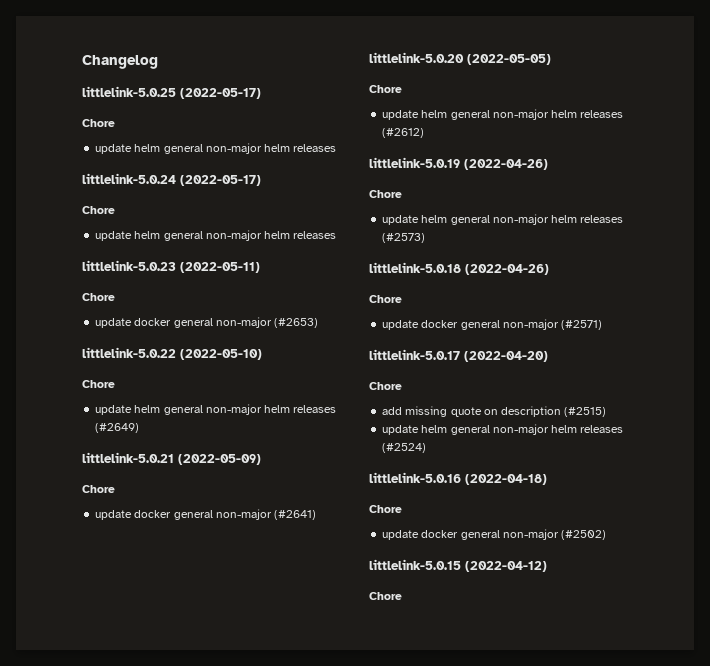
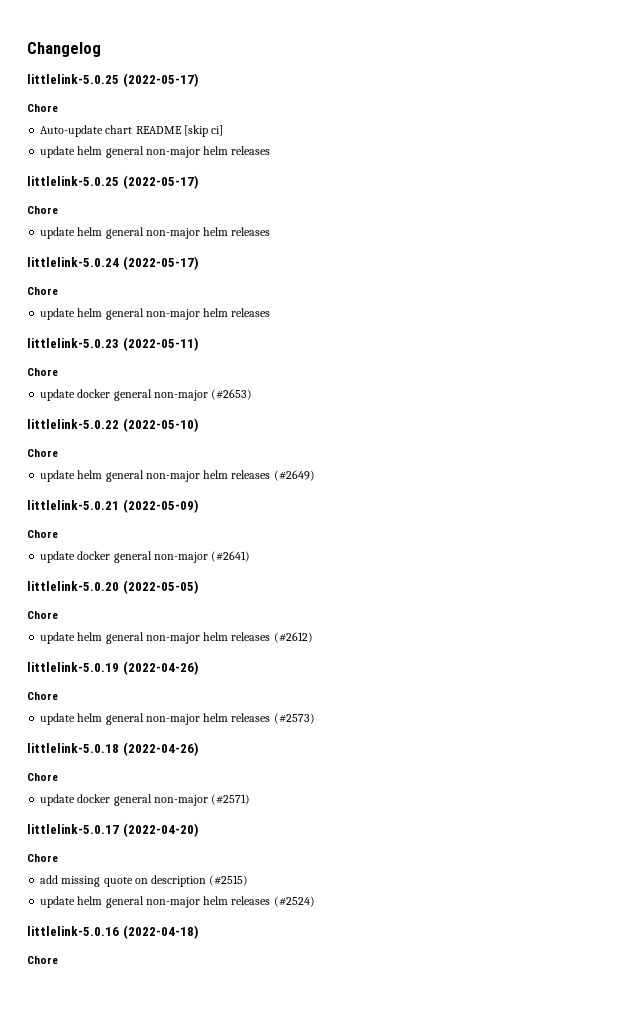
+ Auto-update chart README [skip ci]
+ update helm general non-major helm releases
+ littlelink-5.0.25 (2022-05-17)
+ Chore
- update docker general non-major (#2502)
- littlelink-5.0.15 (2022-04-12)
- Chore

